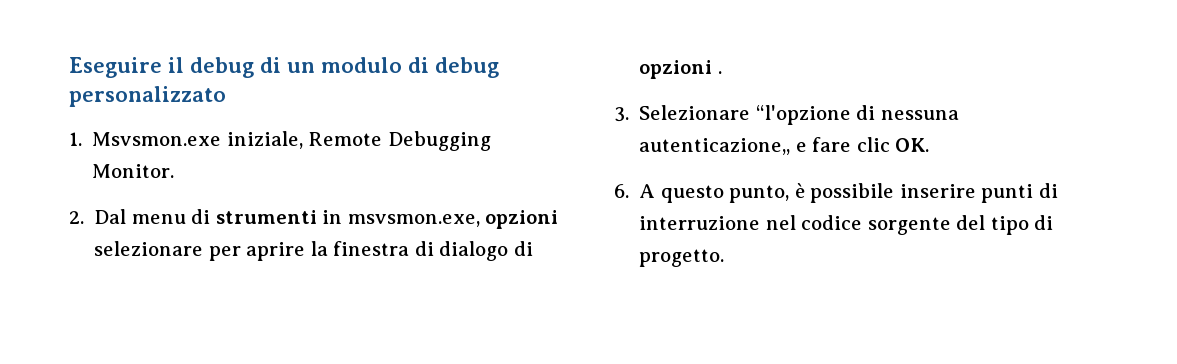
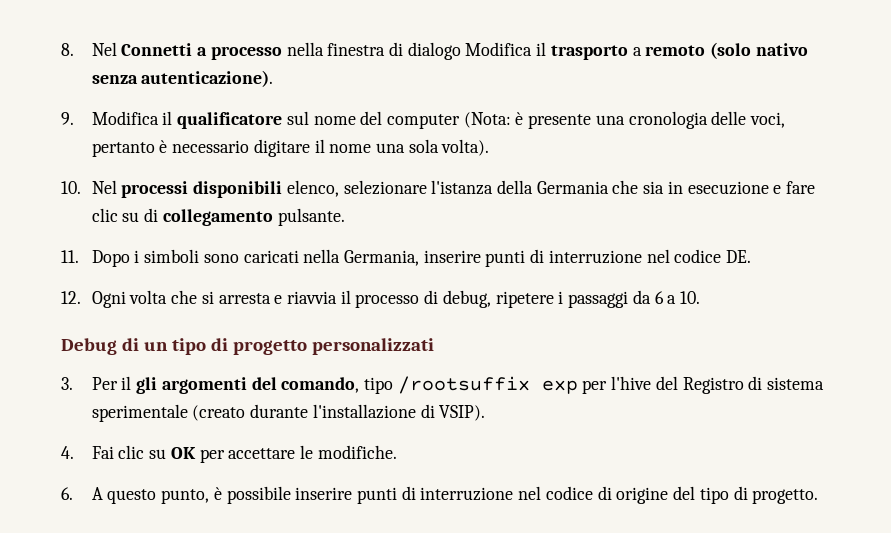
- Eseguire il debug di un modulo di debug personalizzato
- 1. Msvsmon.exe iniziale, Remote Debugging Monitor.
- 2. Dal menu di strumenti in msvsmon.exe, opzioni selezionare per aprire la finestra di dialogo di opzioni .
- 3. Selezionare “l'opzione di nessuna autenticazione„ e fare clic OK.
+ 8. Nel Connetti a processo nella finestra di dialogo Modifica il trasporto a remoto (solo nativo senza autenticazione).
+ 9. Modifica il qualificatore sul nome del computer (Nota: è presente una cronologia delle voci, pertanto è necessario digitare il nome una sola volta).
+ 10. Nel processi disponibili elenco, selezionare l'istanza della Germania che sia in esecuzione e fare clic su di collegamento pulsante.
+ 11. Dopo i simboli sono caricati nella Germania, inserire punti di interruzione nel codice DE.
+ 12. Ogni volta che si arresta e riavvia il processo di debug, ripetere i passaggi da 6 a 10.
+ Debug di un tipo di progetto personalizzati
+ 3. Per il gli argomenti del comando, tipo /rootsuffix exp per l'hive del Registro di sistema sperimentale (creato durante l'installazione di VSIP).
+ 4. Fai clic su OK per accettare le modifiche.
- 6. A questo punto, è possibile inserire punti di interruzione nel codice sorgente del tipo di progetto.
+ 6. A questo punto, è possibile inserire punti di interruzione nel codice di origine del tipo di progetto.

